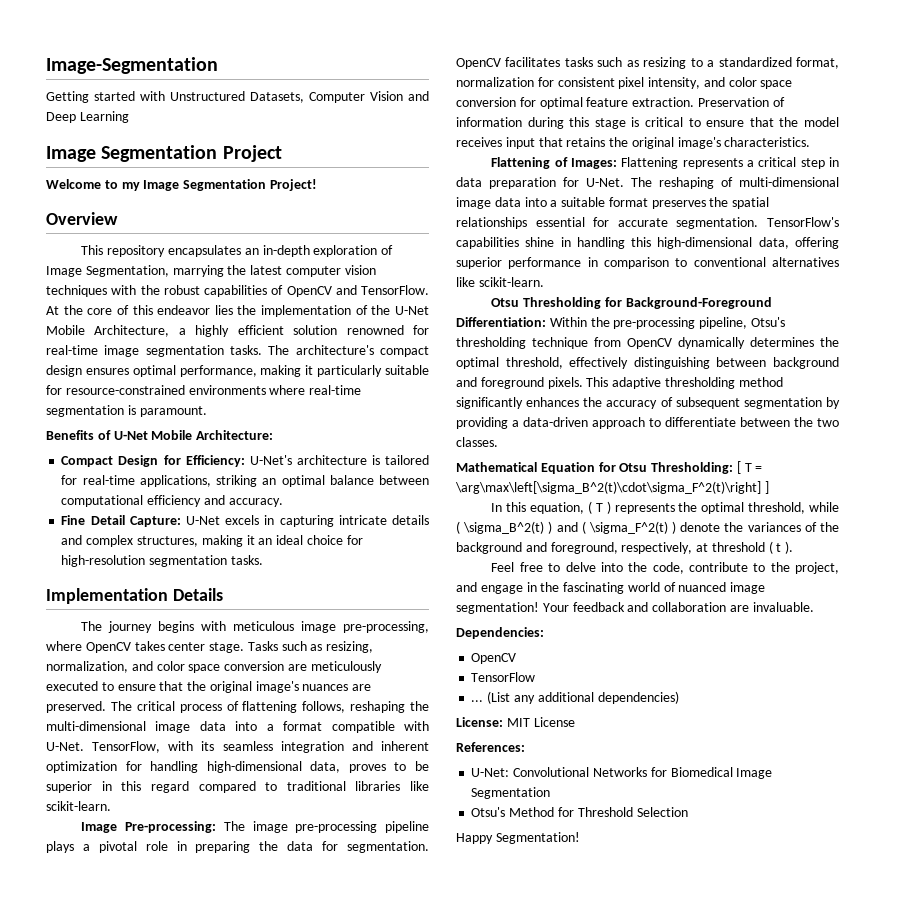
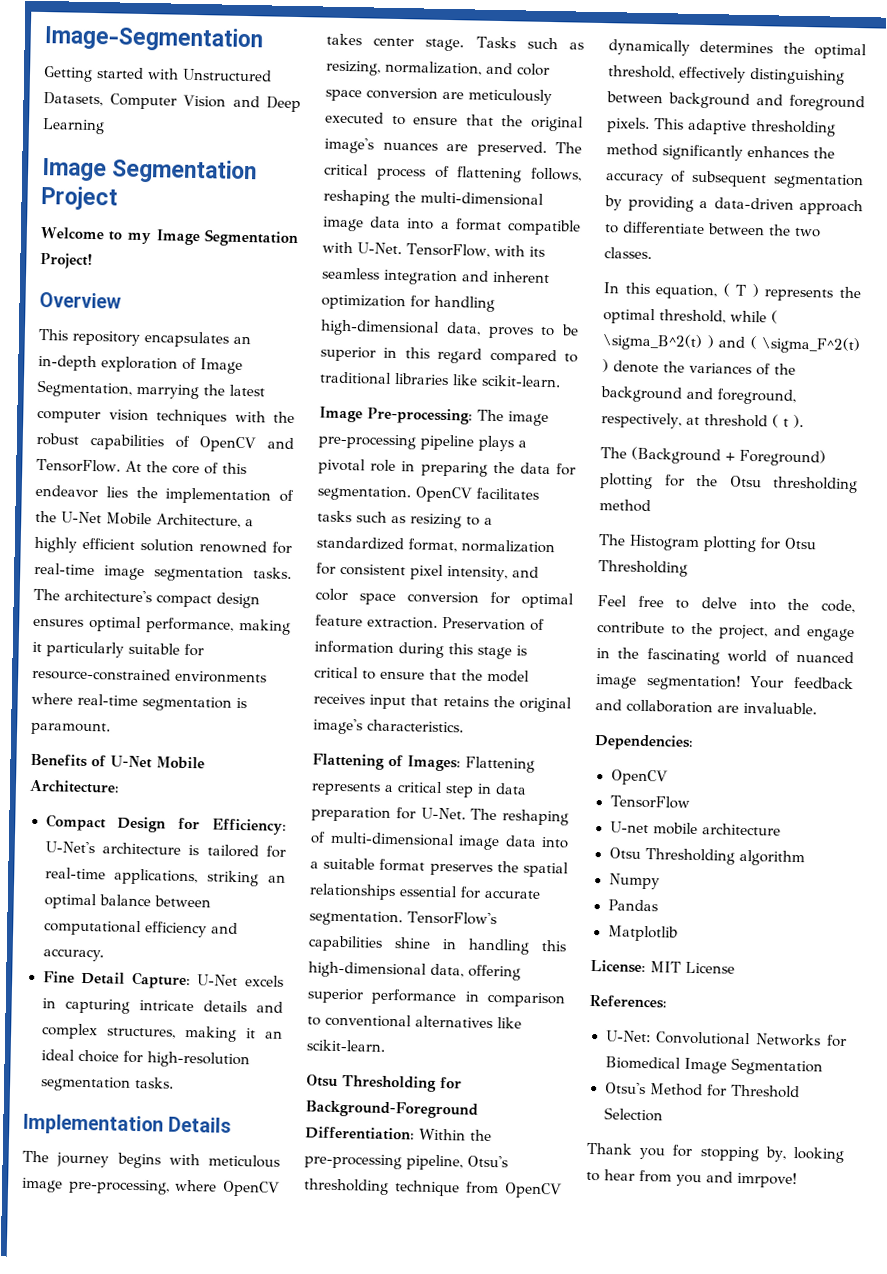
- Mathematical Equation for Otsu Thresholding: [ T = \arg\max\left[\sigma_B^2(t)\cdot\sigma_F^2(t)\right] ]
+ The (Background + Foreground) plotting for the Otsu thresholding method
+ The Histogram plotting for Otsu Thresholding
- ... (List any additional dependencies)
+ U-net mobile architecture
+ Otsu Thresholding algorithm
+ Numpy
+ Pandas
+ Matplotlib
- Happy Segmentation!
+ Thank you for stopping by, looking to hear from you and imrpove!

